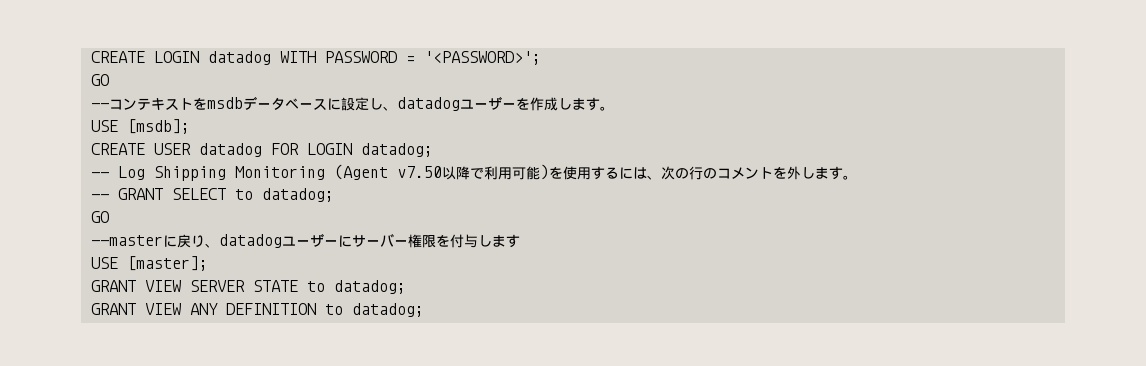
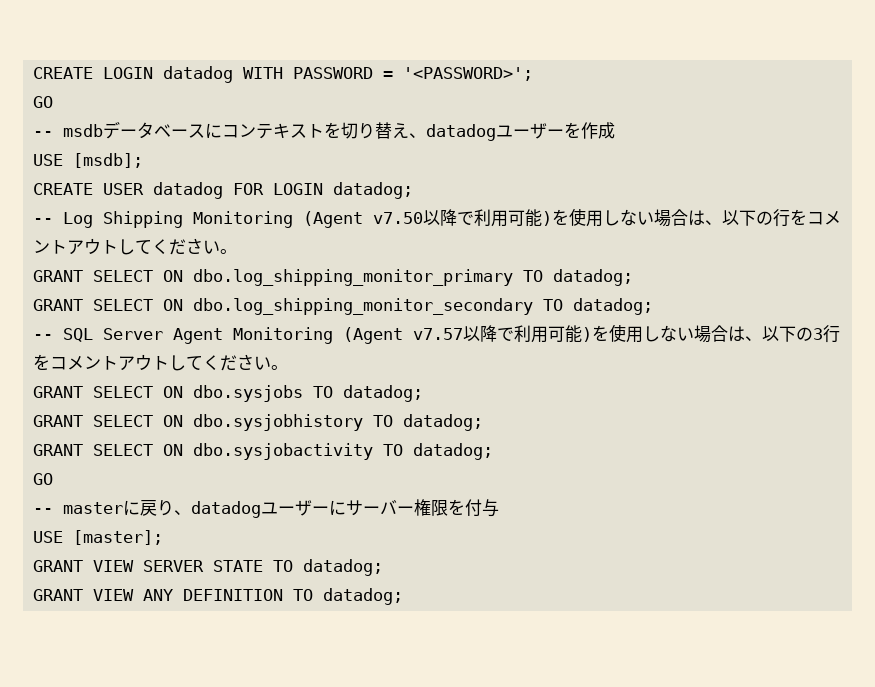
- --コンテキストをmsdbデータベースに設定し、datadogユーザーを作成します。
+ -- msdbデータベースにコンテキストを切り替え、datadogユーザーを作成
- -- Log Shipping Monitoring (Agent v7.50以降で利用可能)を使用するには、次の行のコメントを外します。
- -- GRANT SELECT to datadog;
+ -- Log Shipping Monitoring (Agent v7.50以降で利用可能)を使用しない場合は、以下の行をコメントアウトしてください。
+ GRANT SELECT ON dbo.log_shipping_monitor_primary TO datadog;
+ GRANT SELECT ON dbo.log_shipping_monitor_secondary TO datadog;
+ -- SQL Server Agent Monitoring (Agent v7.57以降で利用可能)を使用しない場合は、以下の3行をコメントアウトしてください。
+ GRANT SELECT ON dbo.sysjobs TO datadog;
+ GRANT SELECT ON dbo.sysjobhistory TO datadog;
+ GRANT SELECT ON dbo.sysjobactivity TO datadog;
- --masterに戻り、datadogユーザーにサーバー権限を付与します
+ -- masterに戻り、datadogユーザーにサーバー権限を付与
- GRANT VIEW SERVER STATE to datadog;
+ GRANT VIEW SERVER STATE TO datadog;
- GRANT VIEW ANY DEFINITION to datadog;
+ GRANT VIEW ANY DEFINITION TO datadog;

